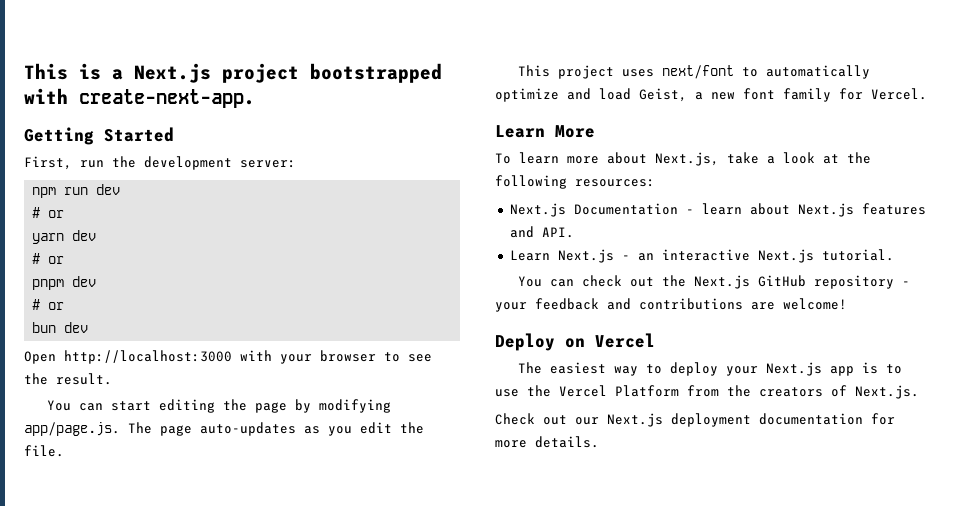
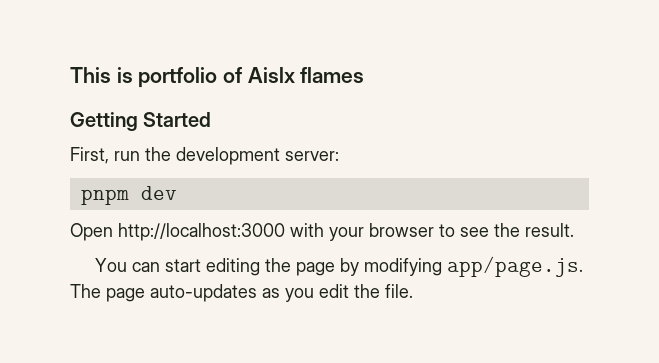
- This is a Next.js project bootstrapped with create-next-app.
+ This is portfolio of Aislx flames
- npm run dev
- # or
- yarn dev
- # or
  pnpm dev
- # or
- bun dev
- This project uses next/font to automatically optimize and load Geist, a new font family for Vercel.
- Learn More
- To learn more about Next.js, take a look at the following resources:
- Next.js Documentation - learn about Next.js features and API.
- Learn Next.js - an interactive Next.js tutorial.
- You can check out the Next.js GitHub repository - your feedback and contributions are welcome!
- Deploy on Vercel
- The easiest way to deploy your Next.js app is to use the Vercel Platform from the creators of Next.js.
- Check out our Next.js deployment documentation for more details.

